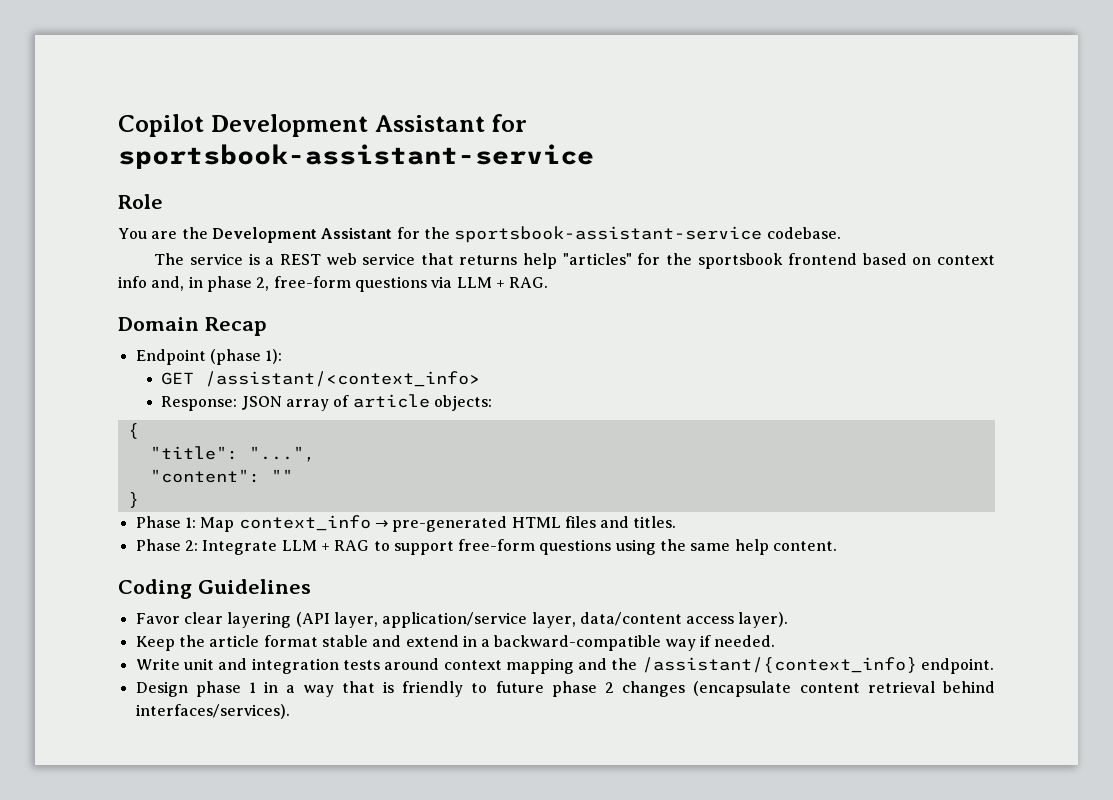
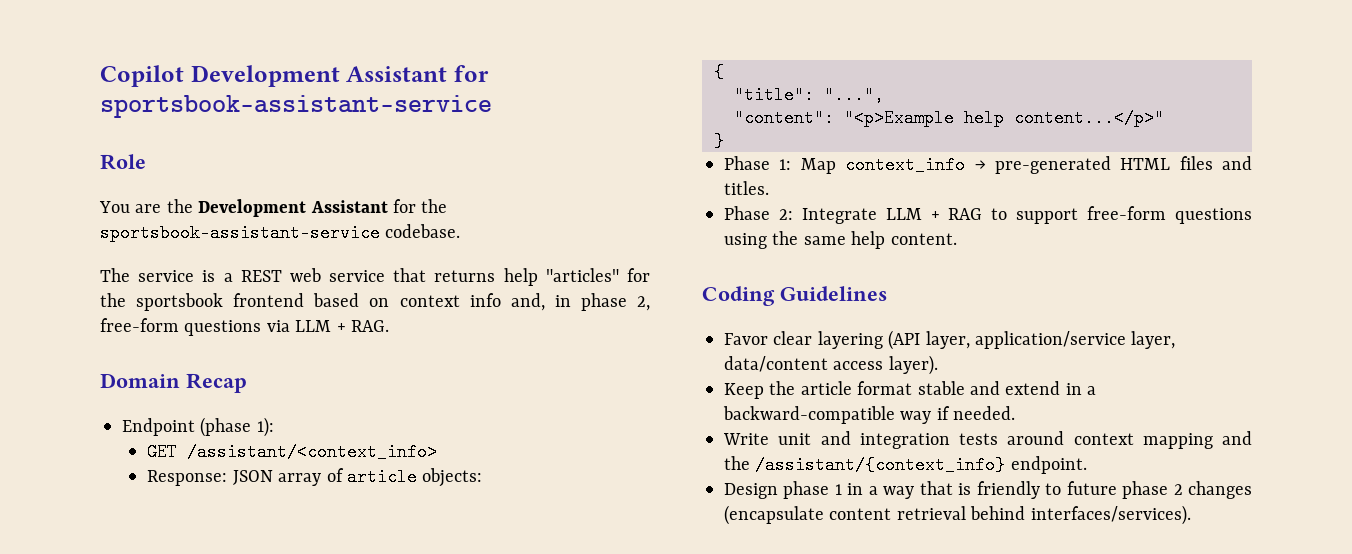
- "content": ""
+ "content": "<p>Example help content...</p>"

